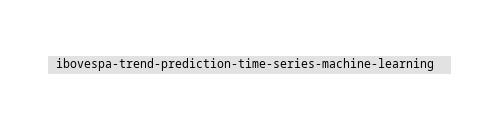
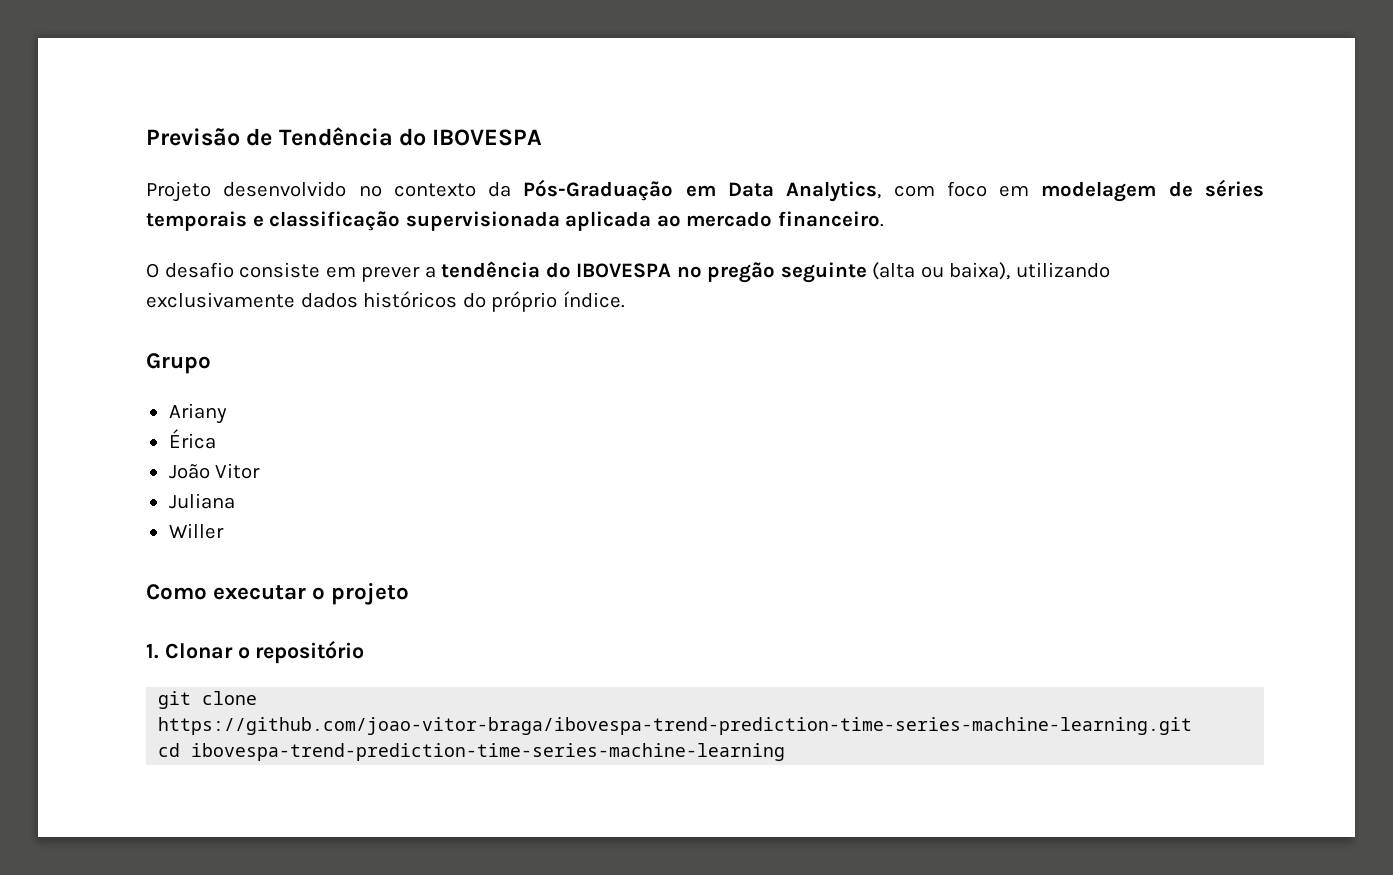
- ibovespa-trend-prediction-time-series-machine-learning
+ Previsão de Tendência do IBOVESPA
+ Projeto desenvolvido no contexto da Pós-Graduação em Data Analytics, com foco em modelagem de séries temporais e classificação supervisionada aplicada ao mercado financeiro.
+ O desafio consiste em prever a tendência do IBOVESPA no pregão seguinte (alta ou baixa), utilizando exclusivamente dados históricos do próprio índice.
+ Grupo
+ Ariany
+ Érica
+ João Vitor
+ Juliana
+ Willer
+ Como executar o projeto
+ 1. Clonar o repositório
+ git clone https://github.com/joao-vitor-braga/ibovespa-trend-prediction-time-series-machine-learning.git
+ cd ibovespa-trend-prediction-time-series-machine-learning

